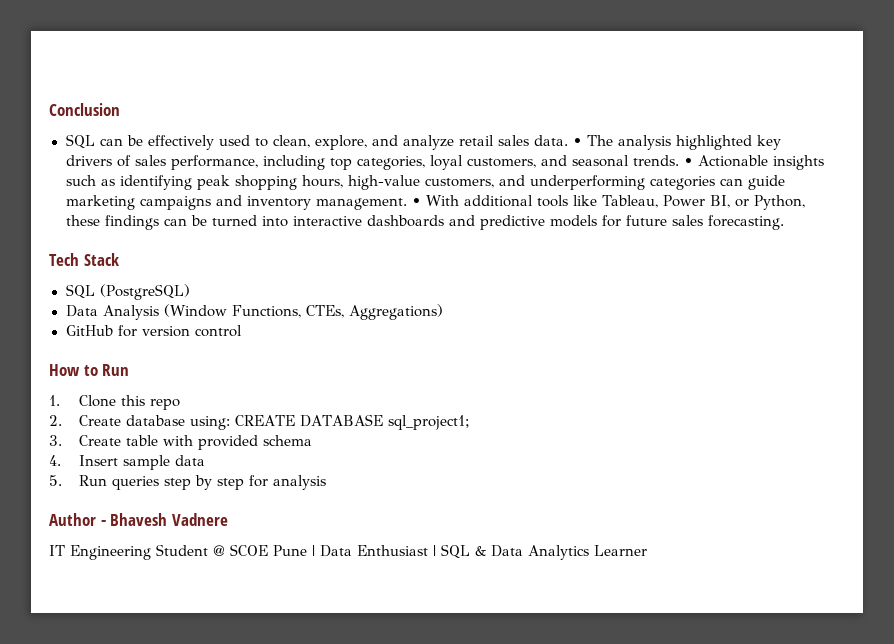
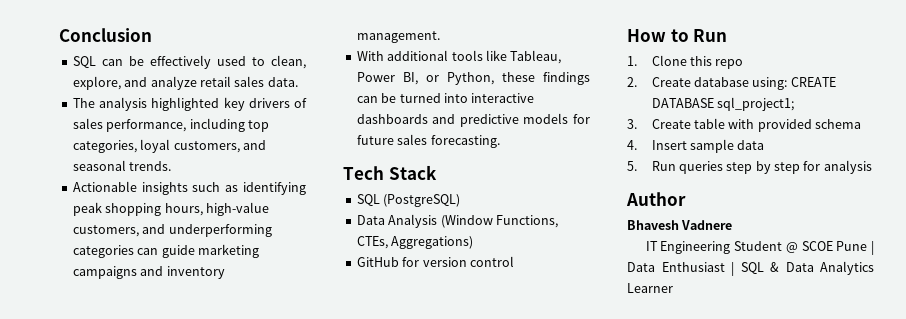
- SQL can be effectively used to clean, explore, and analyze retail sales data. • The analysis highlighted key drivers of sales performance, including top categories, loyal customers, and seasonal trends. • Actionable insights such as identifying peak shopping hours, high-value customers, and underperforming categories can guide marketing campaigns and inventory management. • With additional tools like Tableau, Power BI, or Python, these findings can be turned into interactive dashboards and predictive models for future sales forecasting.
+ SQL can be effectively used to clean, explore, and analyze retail sales data.
+ The analysis highlighted key drivers of sales performance, including top categories, loyal customers, and seasonal trends.
+ Actionable insights such as identifying peak shopping hours, high-value customers, and underperforming categories can guide marketing campaigns and inventory management.
+ With additional tools like Tableau, Power BI, or Python, these findings can be turned into interactive dashboards and predictive models for future sales forecasting.
- Author - Bhavesh Vadnere
+ Author
+ Bhavesh Vadnere

